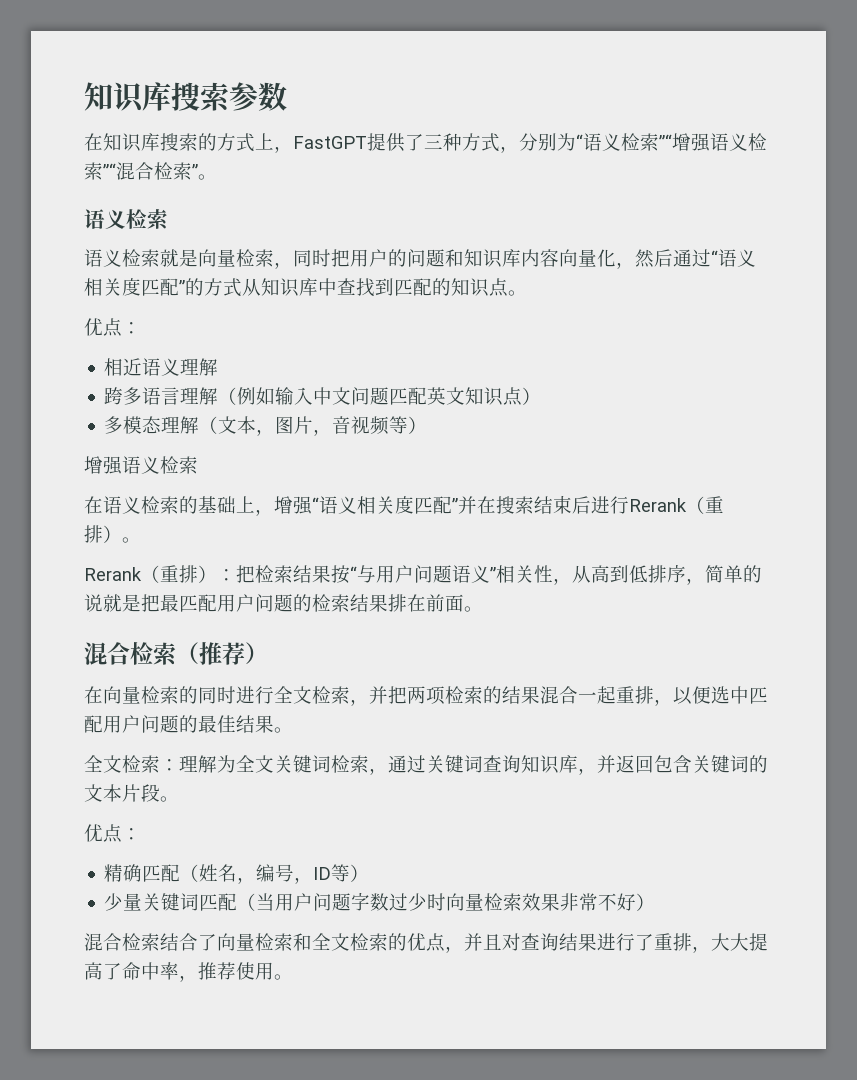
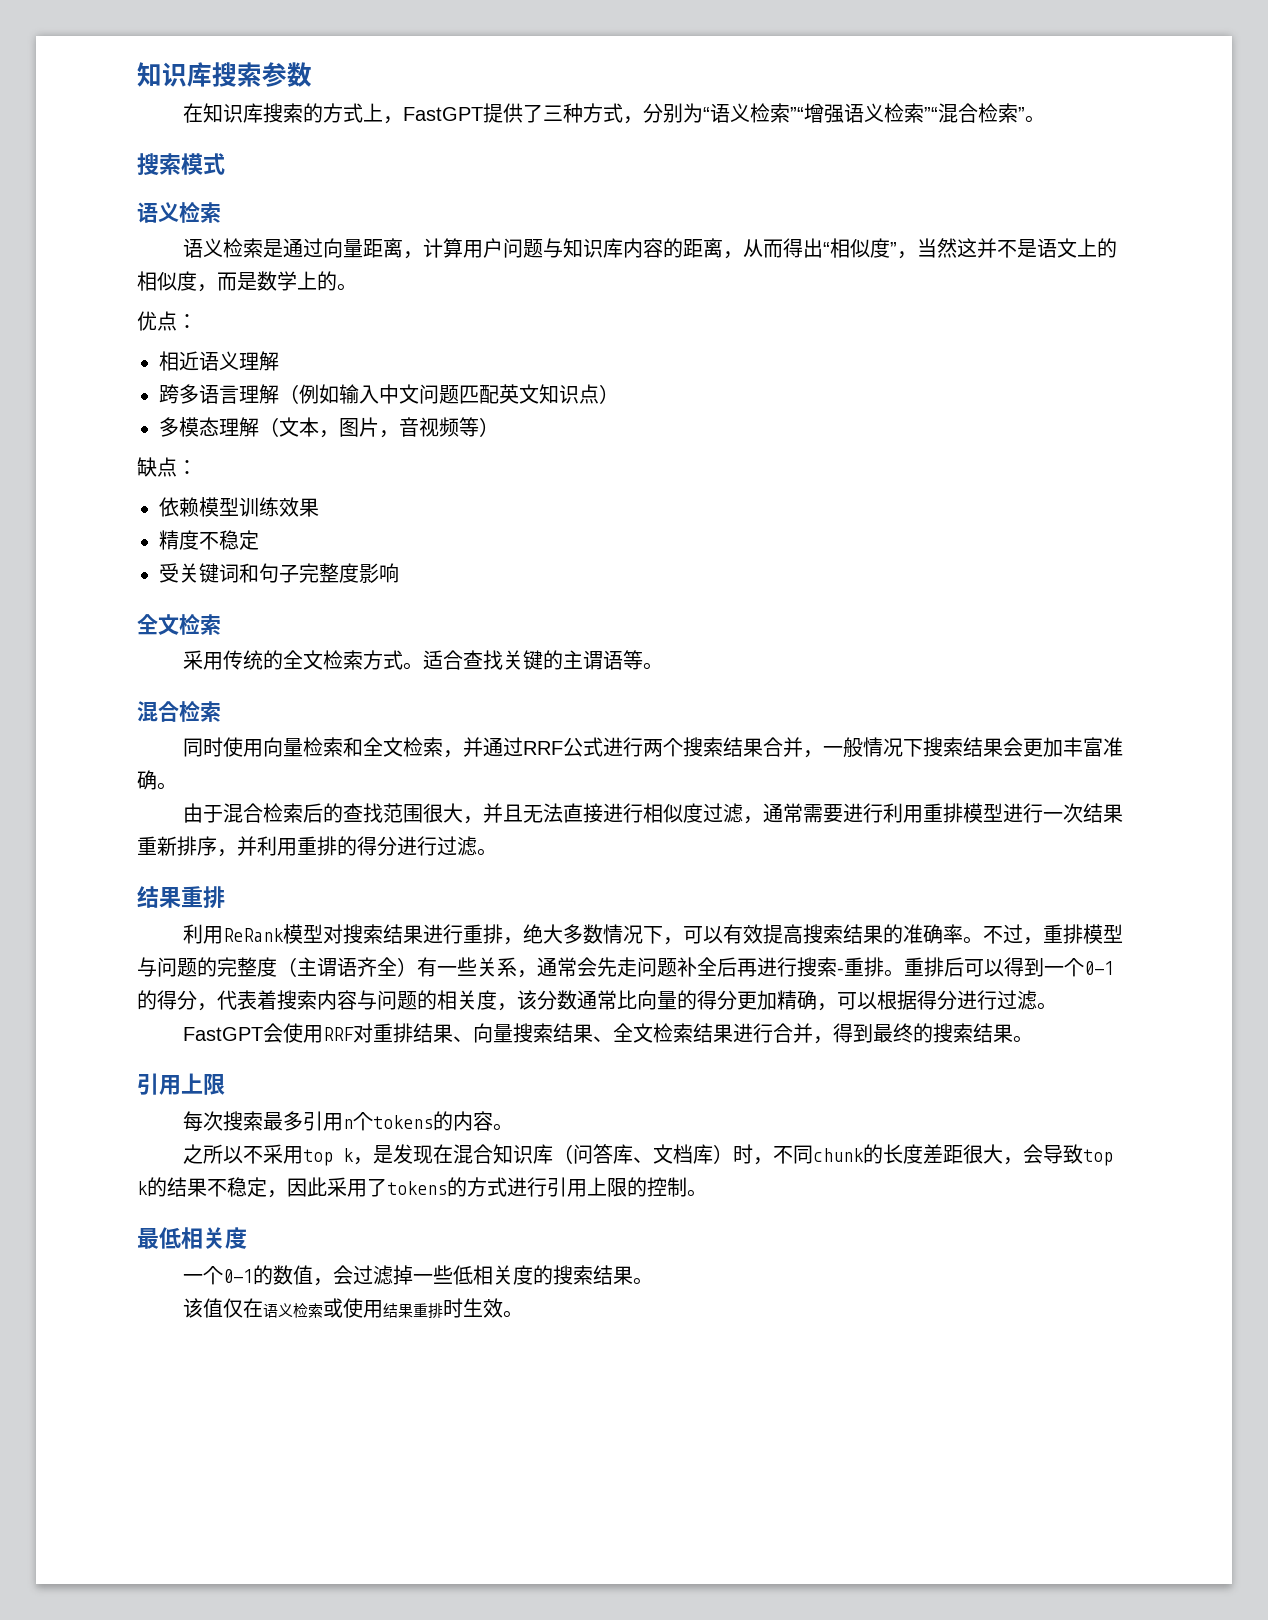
+ 搜索模式
- 语义检索就是向量检索，同时把用户的问题和知识库内容向量化，然后通过“语义相关度匹配”的方式从知识库中查找到匹配的知识点。
+ 语义检索是通过向量距离，计算用户问题与知识库内容的距离，从而得出“相似度”，当然这并不是语文上的相似度，而是数学上的。
  多模态理解（文本，图片，音视频等）
- 增强语义检索
- 在语义检索的基础上，增强“语义相关度匹配”并在搜索结束后进行Rerank（重排）。
- Rerank（重排）：把检索结果按“与用户问题语义”相关性，从高到低排序，简单的说就是把最匹配用户问题的检索结果排在前面。
- 混合检索（推荐）
- 在向量检索的同时进行全文检索，并把两项检索的结果混合一起重排，以便选中匹配用户问题的最佳结果。
- 全文检索：理解为全文关键词检索，通过关键词查询知识库，并返回包含关键词的文本片段。
- 优点：
- 精确匹配（姓名，编号，ID等）
- 少量关键词匹配（当用户问题字数过少时向量检索效果非常不好）
- 混合检索结合了向量检索和全文检索的优点，并且对查询结果进行了重排，大大提高了命中率，推荐使用。
+ 缺点：
+ 依赖模型训练效果
+ 精度不稳定
+ 受关键词和句子完整度影响
+ 全文检索
+ 采用传统的全文检索方式。适合查找关键的主谓语等。
+ 混合检索
+ 同时使用向量检索和全文检索，并通过RRF公式进行两个搜索结果合并，一般情况下搜索结果会更加丰富准确。
+ 由于混合检索后的查找范围很大，并且无法直接进行相似度过滤，通常需要进行利用重排模型进行一次结果重新排序，并利用重排的得分进行过滤。
+ 结果重排
+ 利用ReRank模型对搜索结果进行重排，绝大多数情况下，可以有效提高搜索结果的准确率。不过，重排模型与问题的完整度（主谓语齐全）有一些关系，通常会先走问题补全后再进行搜索-重排。重排后可以得到一个0-1的得分，代表着搜索内容与问题的相关度，该分数通常比向量的得分更加精确，可以根据得分进行过滤。
+ FastGPT会使用RRF对重排结果、向量搜索结果、全文检索结果进行合并，得到最终的搜索结果。
+ 引用上限
+ 每次搜索最多引用n个tokens的内容。
+ 之所以不采用top k，是发现在混合知识库（问答库、文档库）时，不同chunk的长度差距很大，会导致top k的结果不稳定，因此采用了tokens的方式进行引用上限的控制。
+ 最低相关度
+ 一个0-1的数值，会过滤掉一些低相关度的搜索结果。
+ 该值仅在语义检索或使用结果重排时生效。

